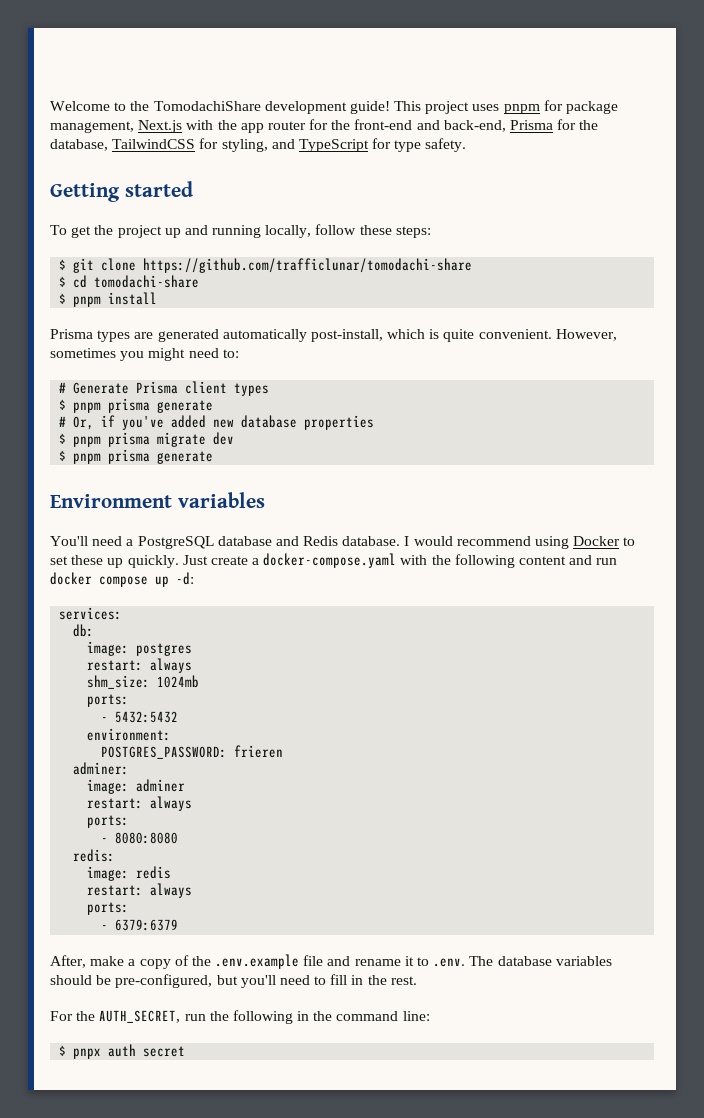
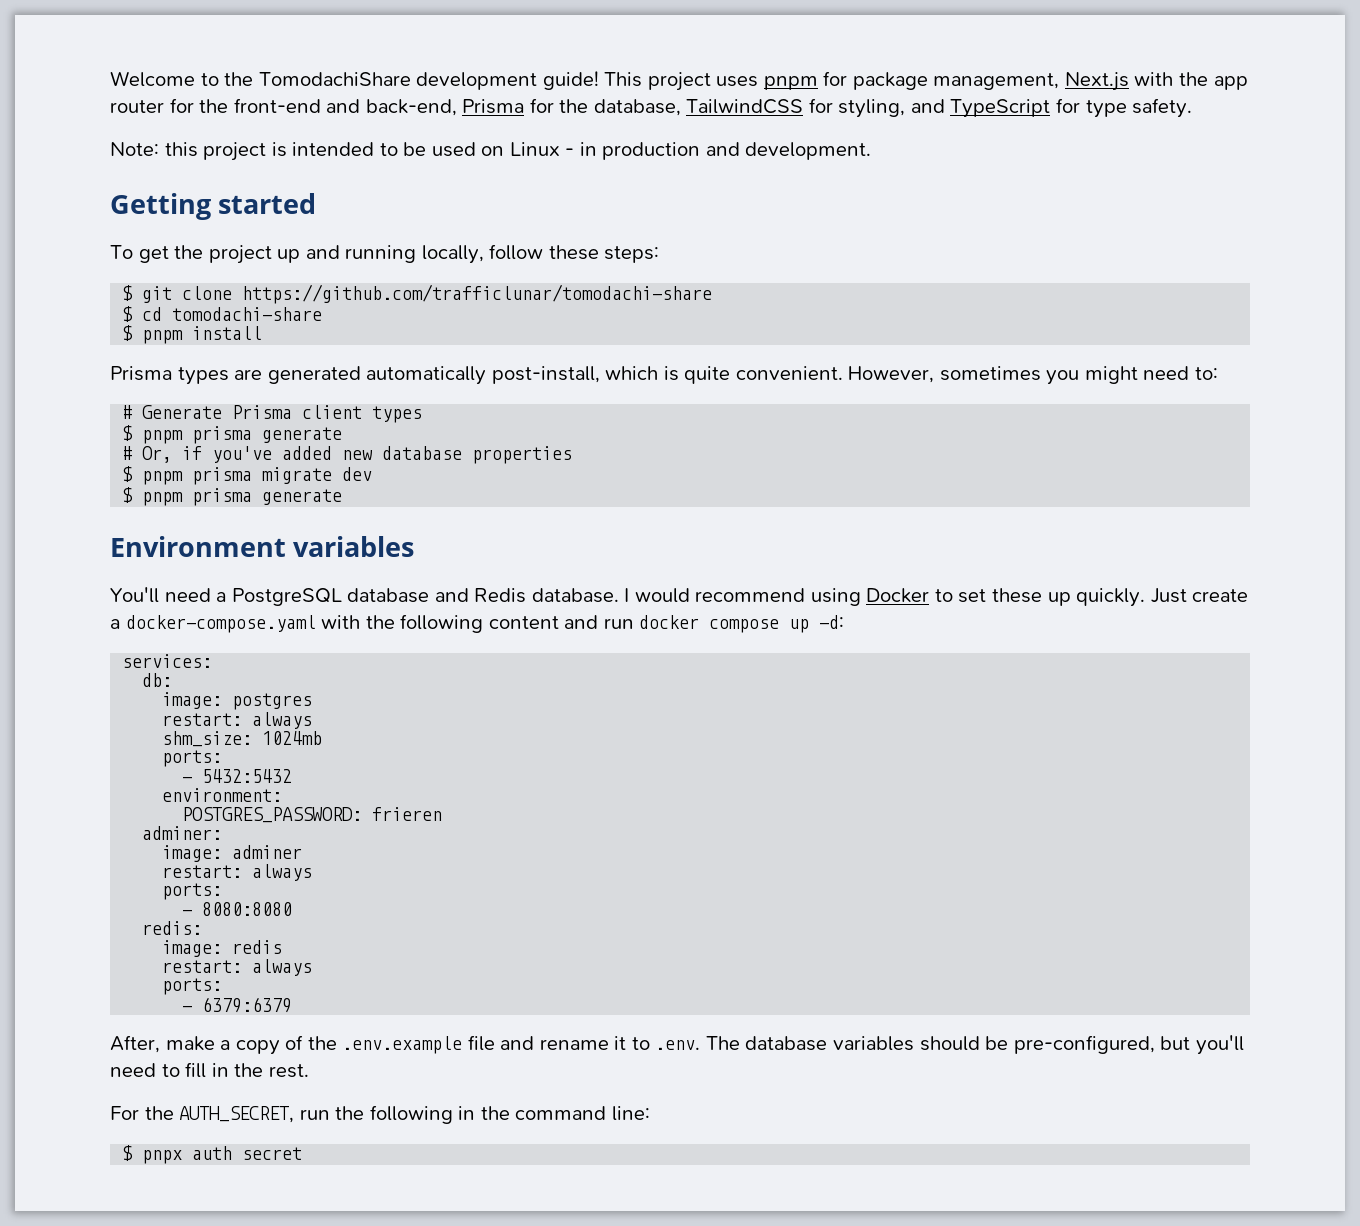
+ Note: this project is intended to be used on Linux - in production and development.

